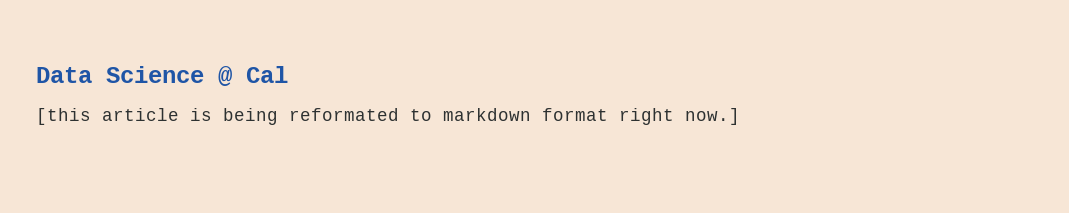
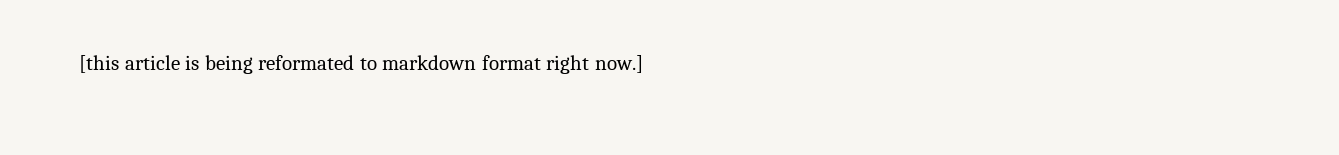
- Data Science @ Cal

